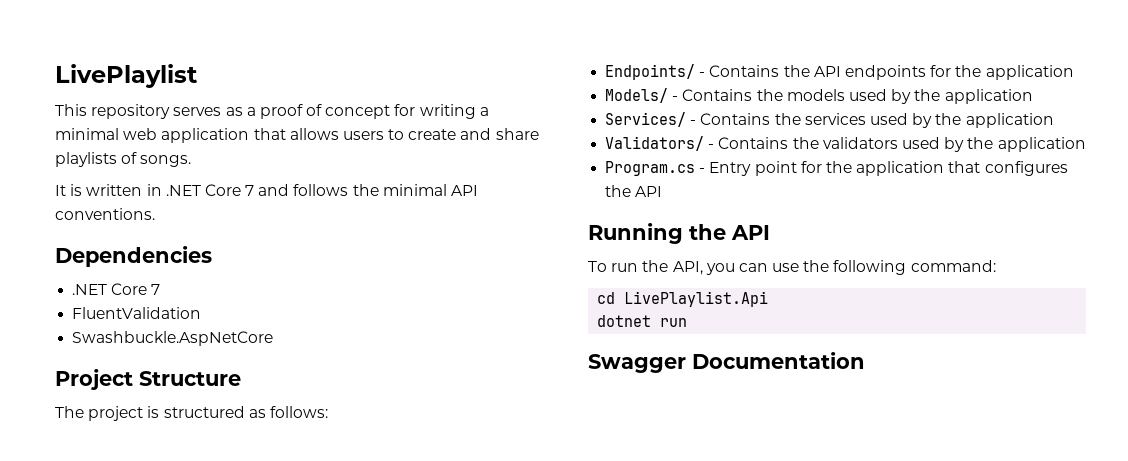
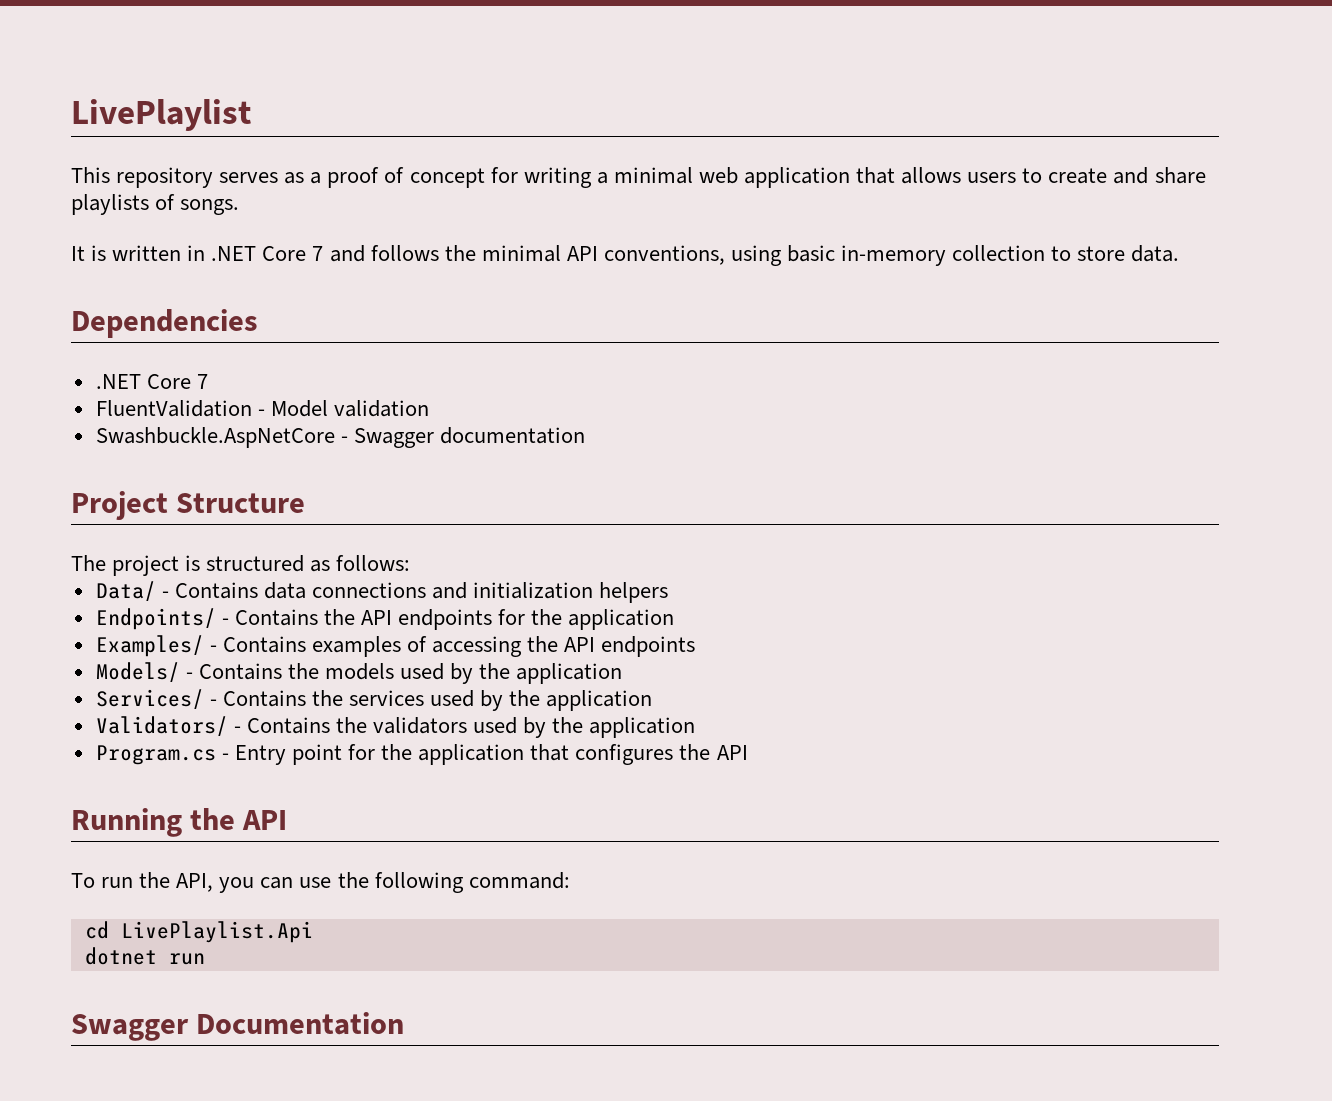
- It is written in .NET Core 7 and follows the minimal API conventions.
+ It is written in .NET Core 7 and follows the minimal API conventions, using basic in-memory collection to store data.
- FluentValidation
- Swashbuckle.AspNetCore
+ FluentValidation - Model validation
+ Swashbuckle.AspNetCore - Swagger documentation
+ Data/ - Contains data connections and initialization helpers
+ Examples/ - Contains examples of accessing the API endpoints

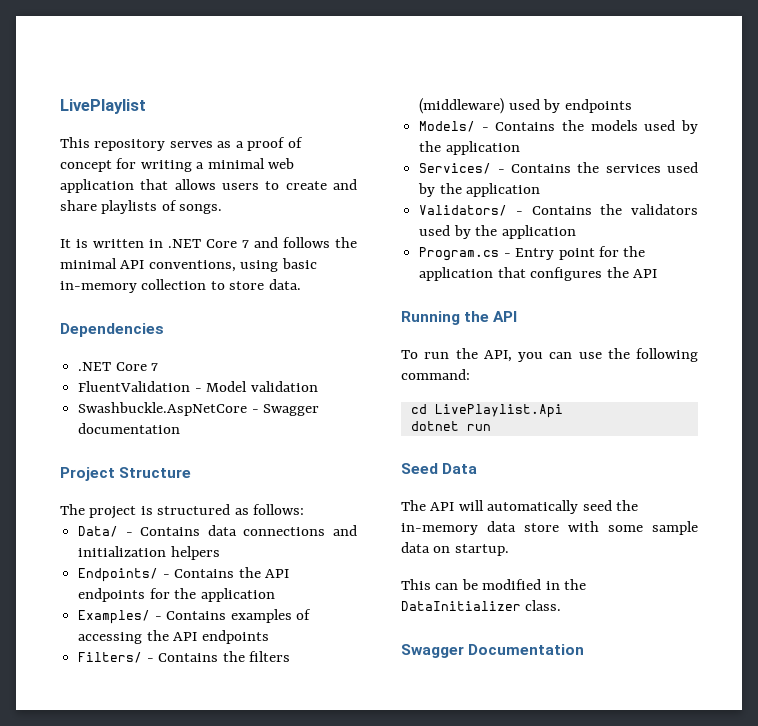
+ Filters/ - Contains the filters (middleware) used by endpoints
+ Seed Data
+ The API will automatically seed the in-memory data store with some sample data on startup.
+ This can be modified in the DataInitializer class.

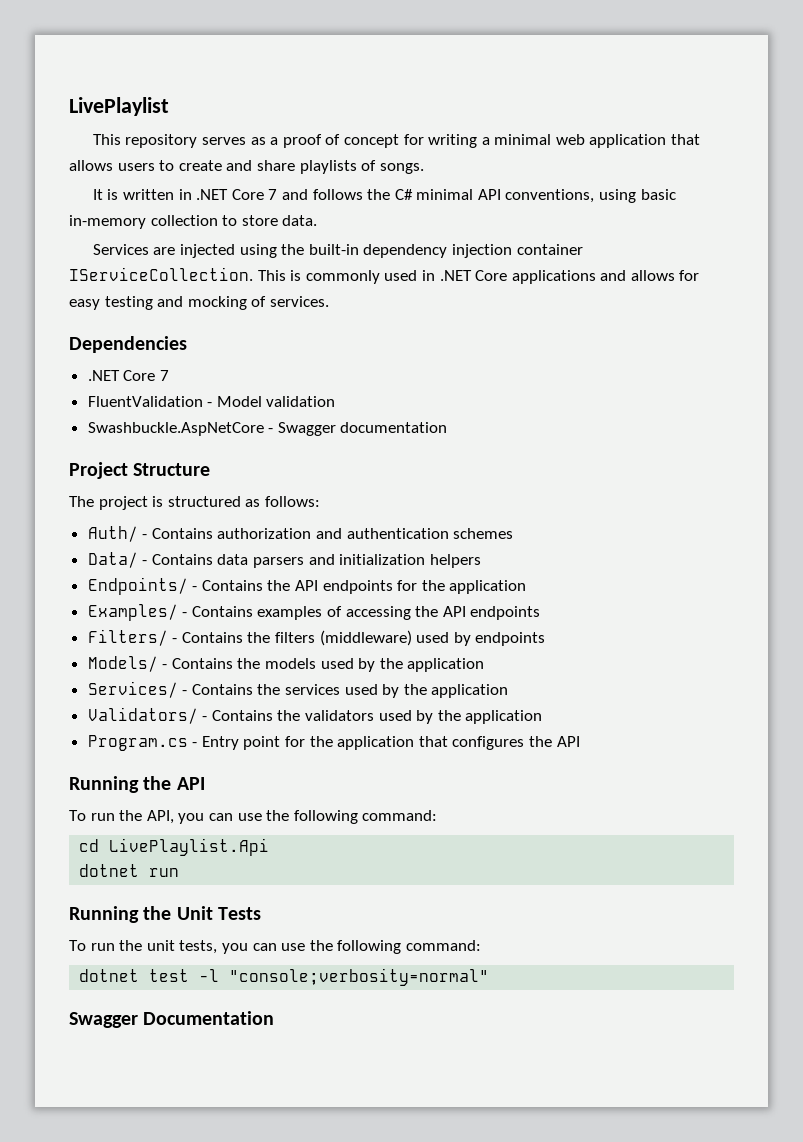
- It is written in .NET Core 7 and follows the minimal API conventions, using basic in-memory collection to store data.
+ It is written in .NET Core 7 and follows the C# minimal API conventions, using basic in-memory collection to store data.
+ Services are injected using the built-in dependency injection container IServiceCollection. This is commonly used in .NET Core applications and allows for easy testing and mocking of services.
+ Auth/ - Contains authorization and authentication schemes
- Data/ - Contains data connections and initialization helpers
+ Data/ - Contains data parsers and initialization helpers
- Seed Data
- The API will automatically seed the in-memory data store with some sample data on startup.
- This can be modified in the DataInitializer class.
+ Running the Unit Tests
+ To run the unit tests, you can use the following command:
+ dotnet test -l "console;verbosity=normal"

